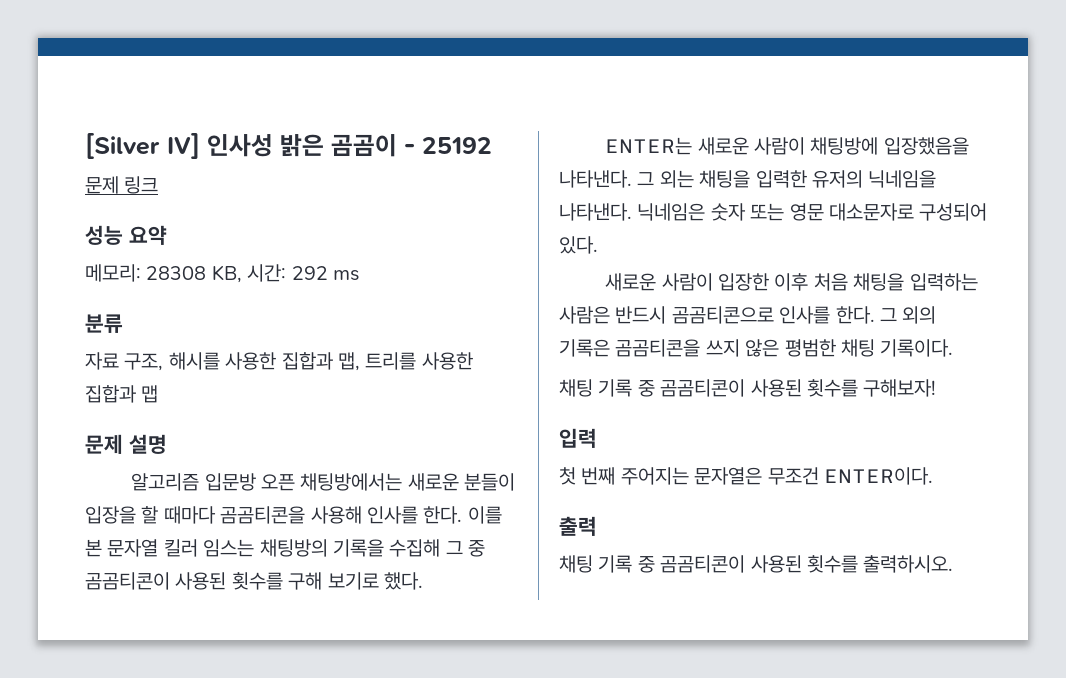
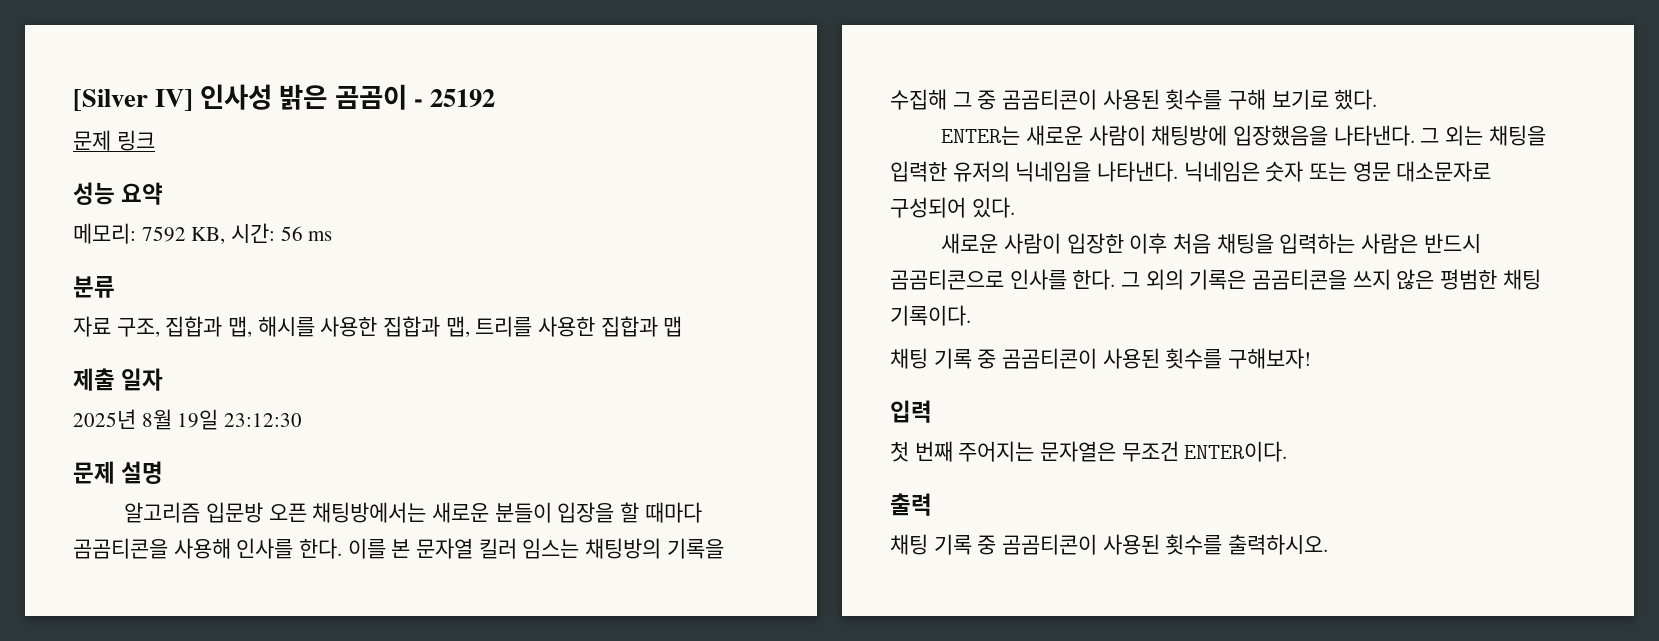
- 메모리: 28308 KB, 시간: 292 ms
+ 메모리: 7592 KB, 시간: 56 ms
- 자료 구조, 해시를 사용한 집합과 맵, 트리를 사용한 집합과 맵
+ 자료 구조, 집합과 맵, 해시를 사용한 집합과 맵, 트리를 사용한 집합과 맵
+ 제출 일자
+ 2025년 8월 19일 23:12:30

